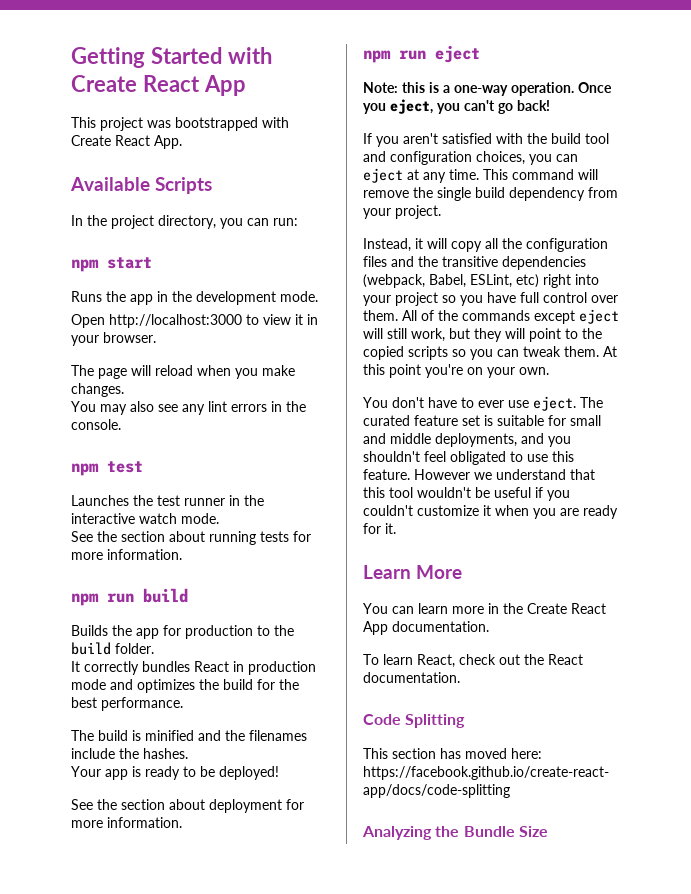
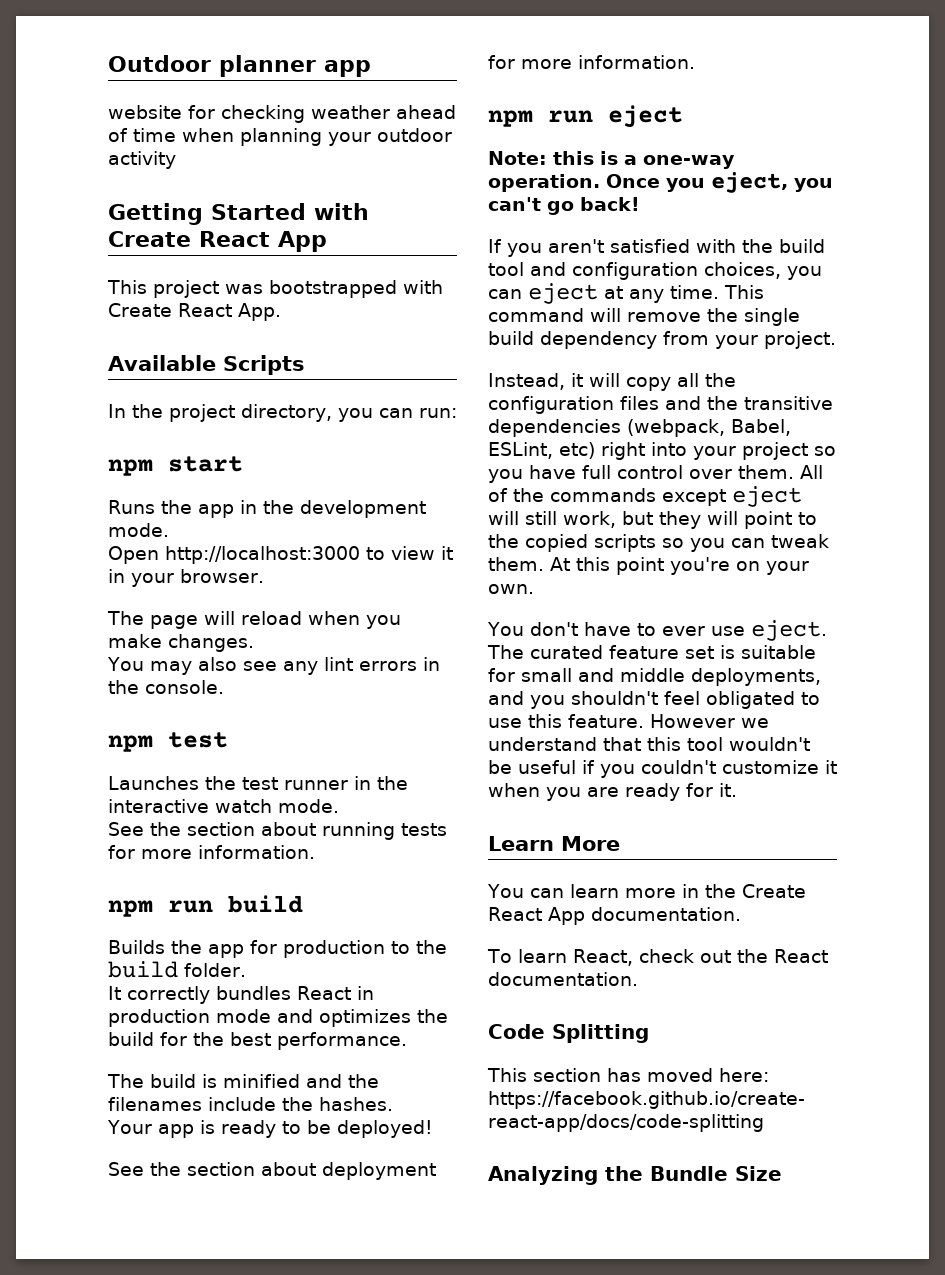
+ Outdoor planner app
+ website for checking weather ahead of time when planning your outdoor activity

